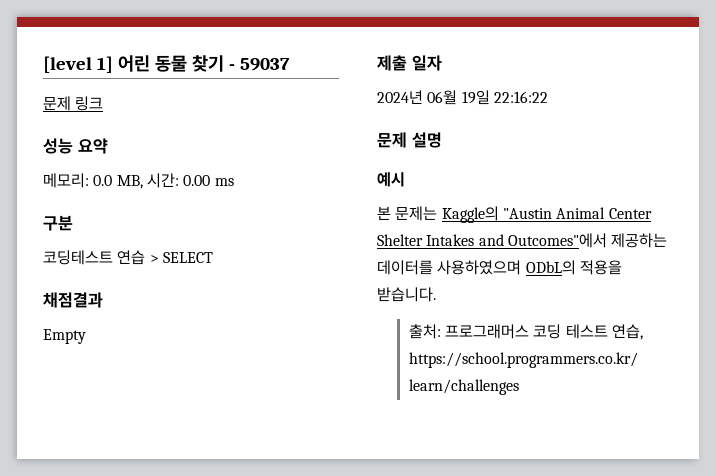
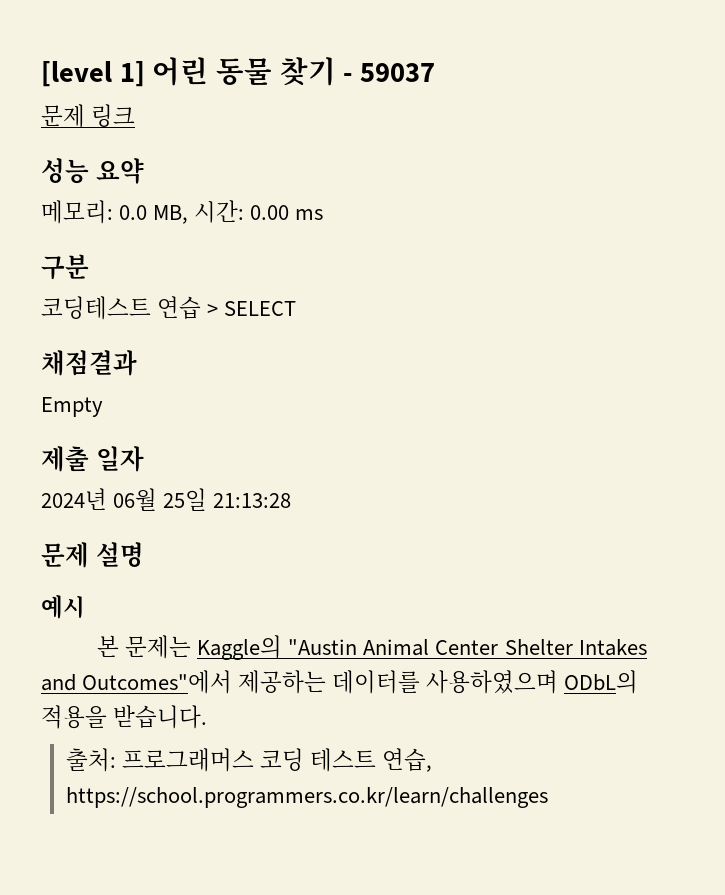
- 2024년 06월 19일 22:16:22
+ 2024년 06월 25일 21:13:28

